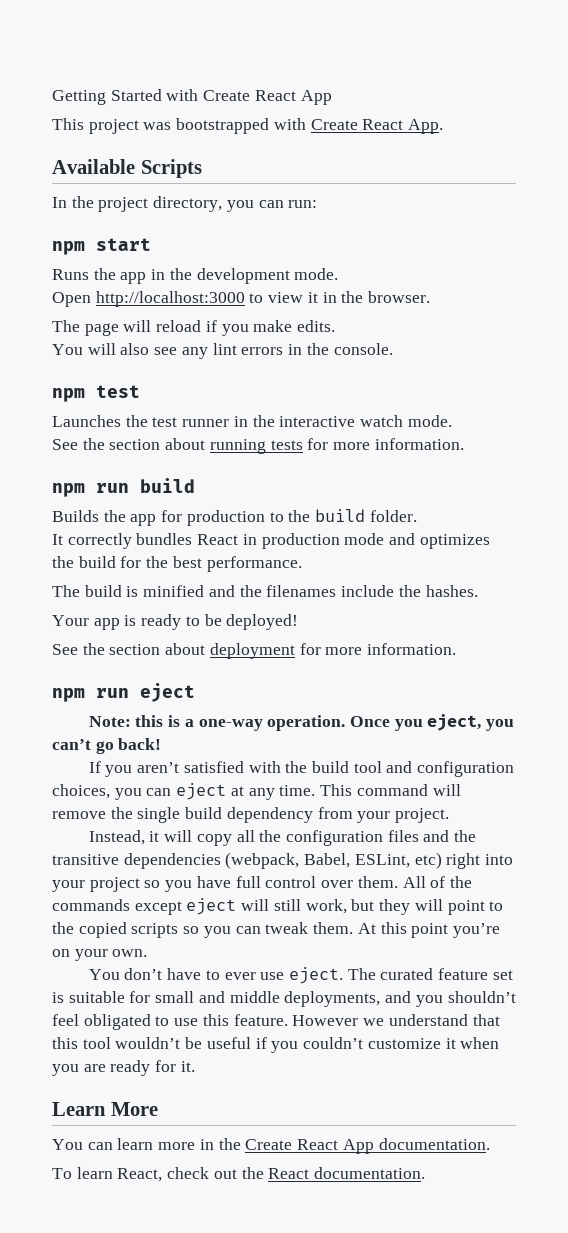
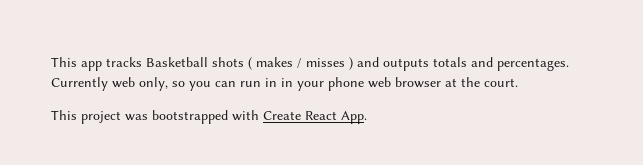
- Getting Started with Create React App
+ This app tracks Basketball shots ( makes / misses ) and outputs totals and percentages. Currently web only, so you can run in in your phone web browser at the court.
- Available Scripts
- In the project directory, you can run:
- npm start
- Runs the app in the development mode.
- Open http://localhost:3000 to view it in the browser.
- The page will reload if you make edits.
- You will also see any lint errors in the console.
- npm test
- Launches the test runner in the interactive watch mode.
- See the section about running tests for more information.
- npm run build
- Builds the app for production to the build folder.
- It correctly bundles React in production mode and optimizes the build for the best performance.
- The build is minified and the filenames include the hashes.
- Your app is ready to be deployed!
- See the section about deployment for more information.
- npm run eject
- Note: this is a one-way operation. Once you eject, you can’t go back!
- If you aren’t satisfied with the build tool and configuration choices, you can eject at any time. This command will remove the single build dependency from your project.
- Instead, it will copy all the configuration files and the transitive dependencies (webpack, Babel, ESLint, etc) right into your project so you have full control over them. All of the commands except eject will still work, but they will point to the copied scripts so you can tweak them. At this point you’re on your own.
- You don’t have to ever use eject. The curated feature set is suitable for small and middle deployments, and you shouldn’t feel obligated to use this feature. However we understand that this tool wouldn’t be useful if you couldn’t customize it when you are ready for it.
- Learn More
- You can learn more in the Create React App documentation.
- To learn React, check out the React documentation.

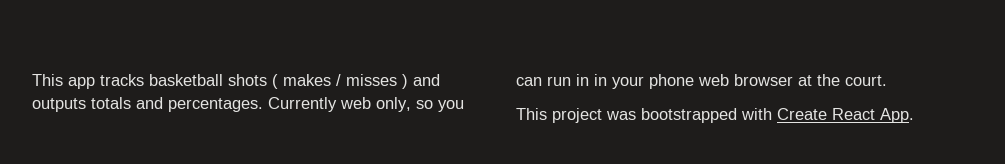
- This app tracks Basketball shots ( makes / misses ) and outputs totals and percentages.
+ This app tracks basketball shots ( makes / misses ) and outputs totals and percentages.

